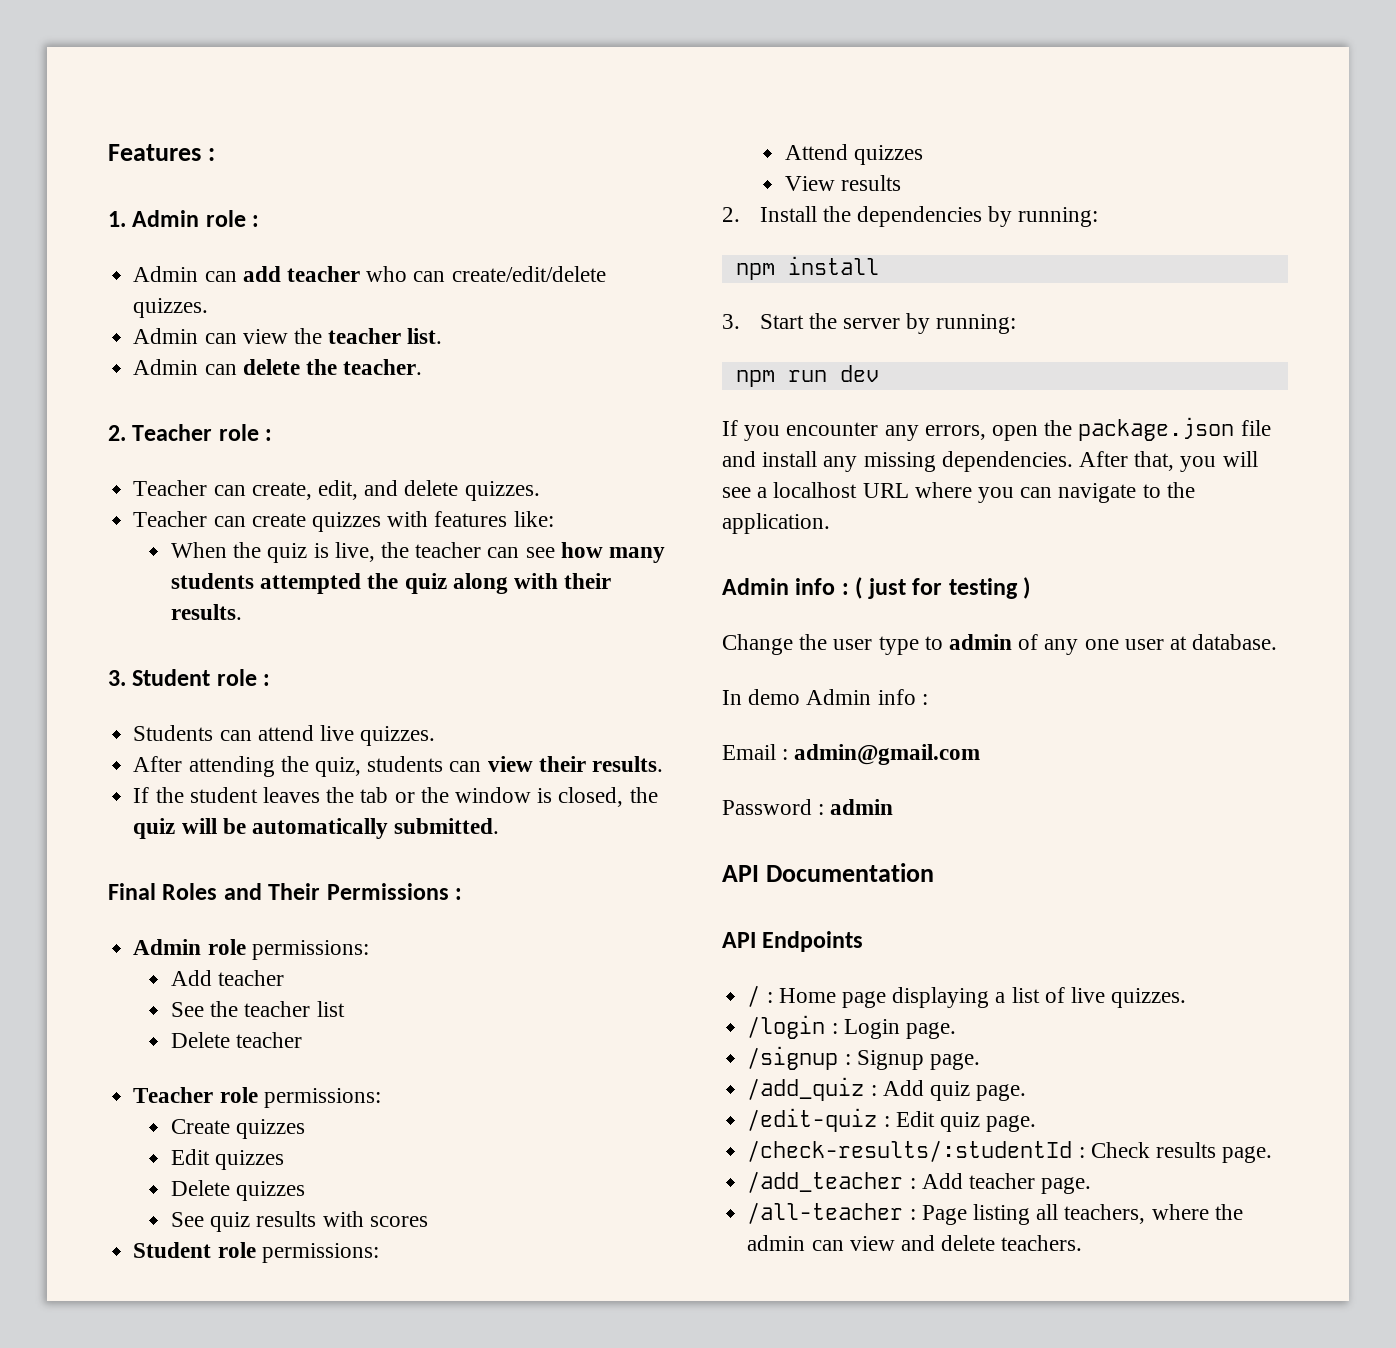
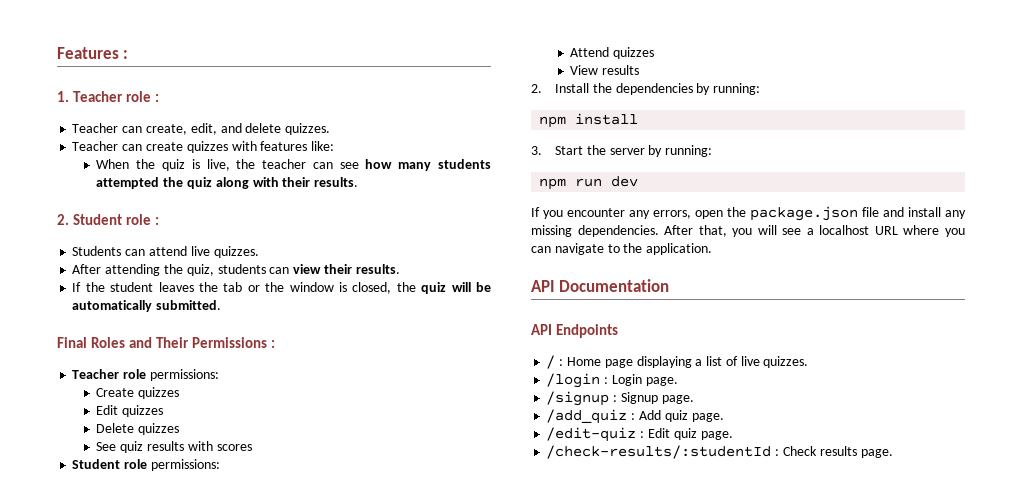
- 1. Admin role :
- Admin can add teacher who can create/edit/delete quizzes.
- Admin can view the teacher list.
- Admin can delete the teacher.
- 2. Teacher role :
+ 1. Teacher role :
- 3. Student role :
+ 2. Student role :
- Admin role permissions:
- Add teacher
- See the teacher list
- Delete teacher
- Admin info : ( just for testing )
- Change the user type to admin of any one user at database.
- In demo Admin info :
- Email : admin@gmail.com
- Password : admin
- /add_teacher : Add teacher page.
- /all-teacher : Page listing all teachers, where the admin can view and delete teachers.

